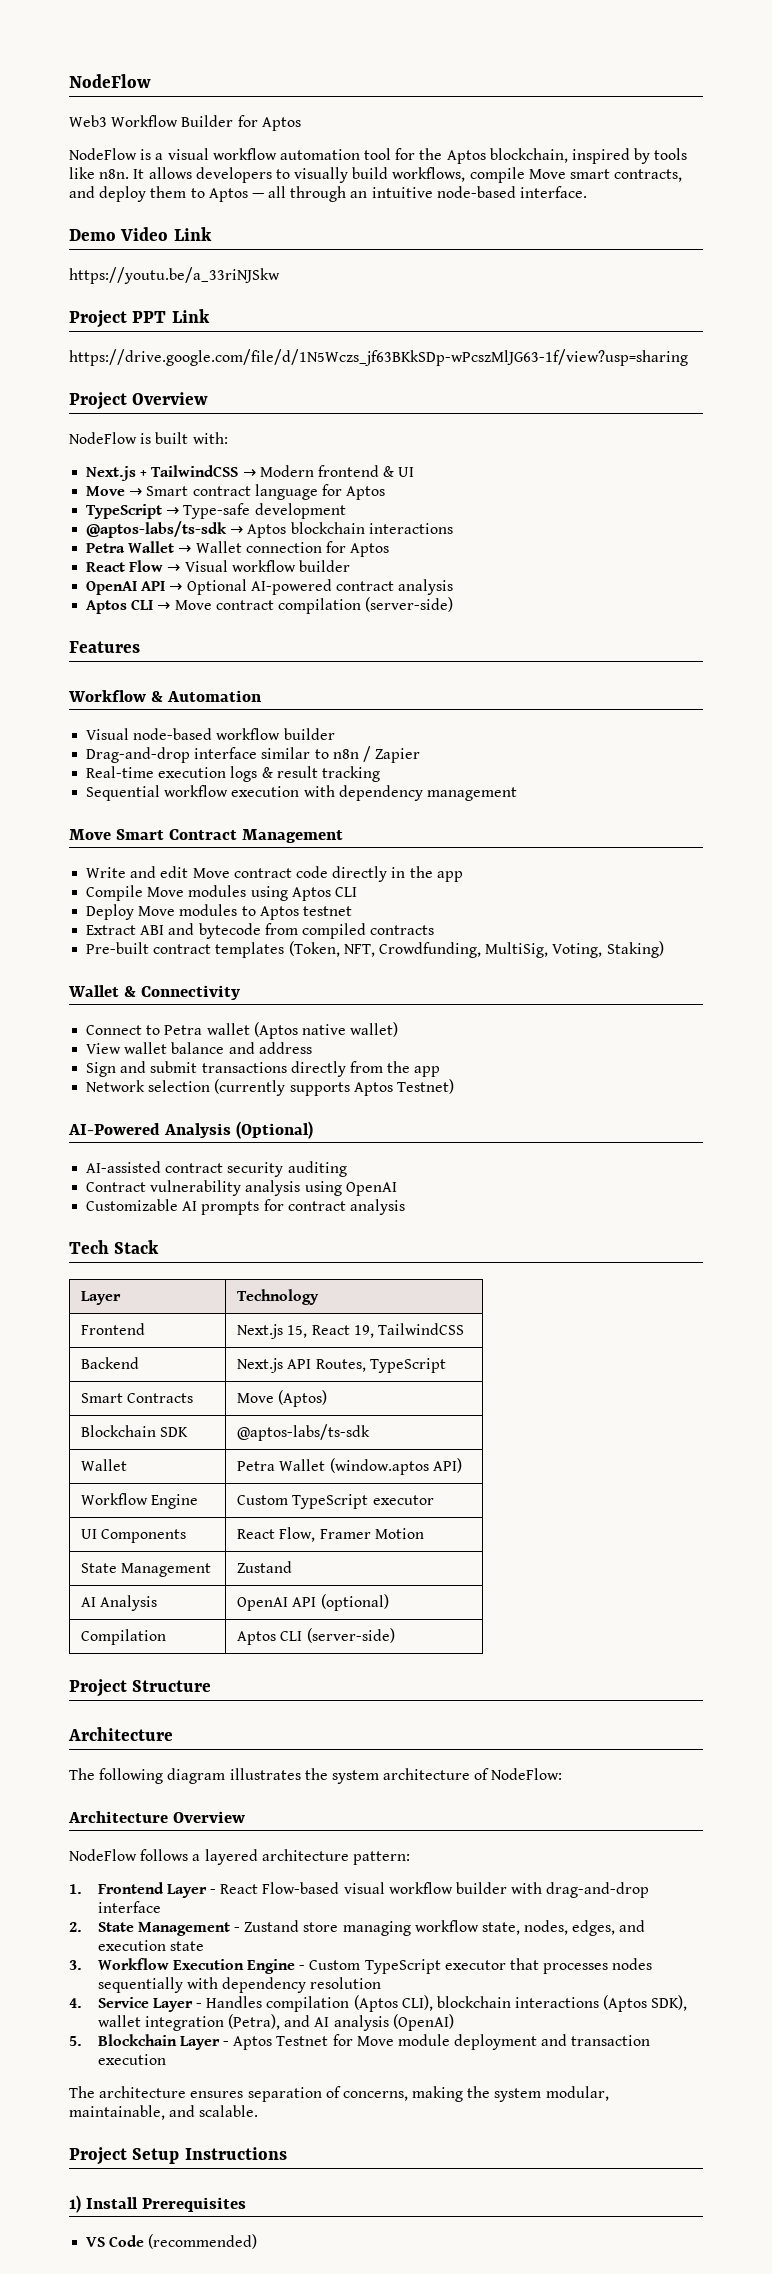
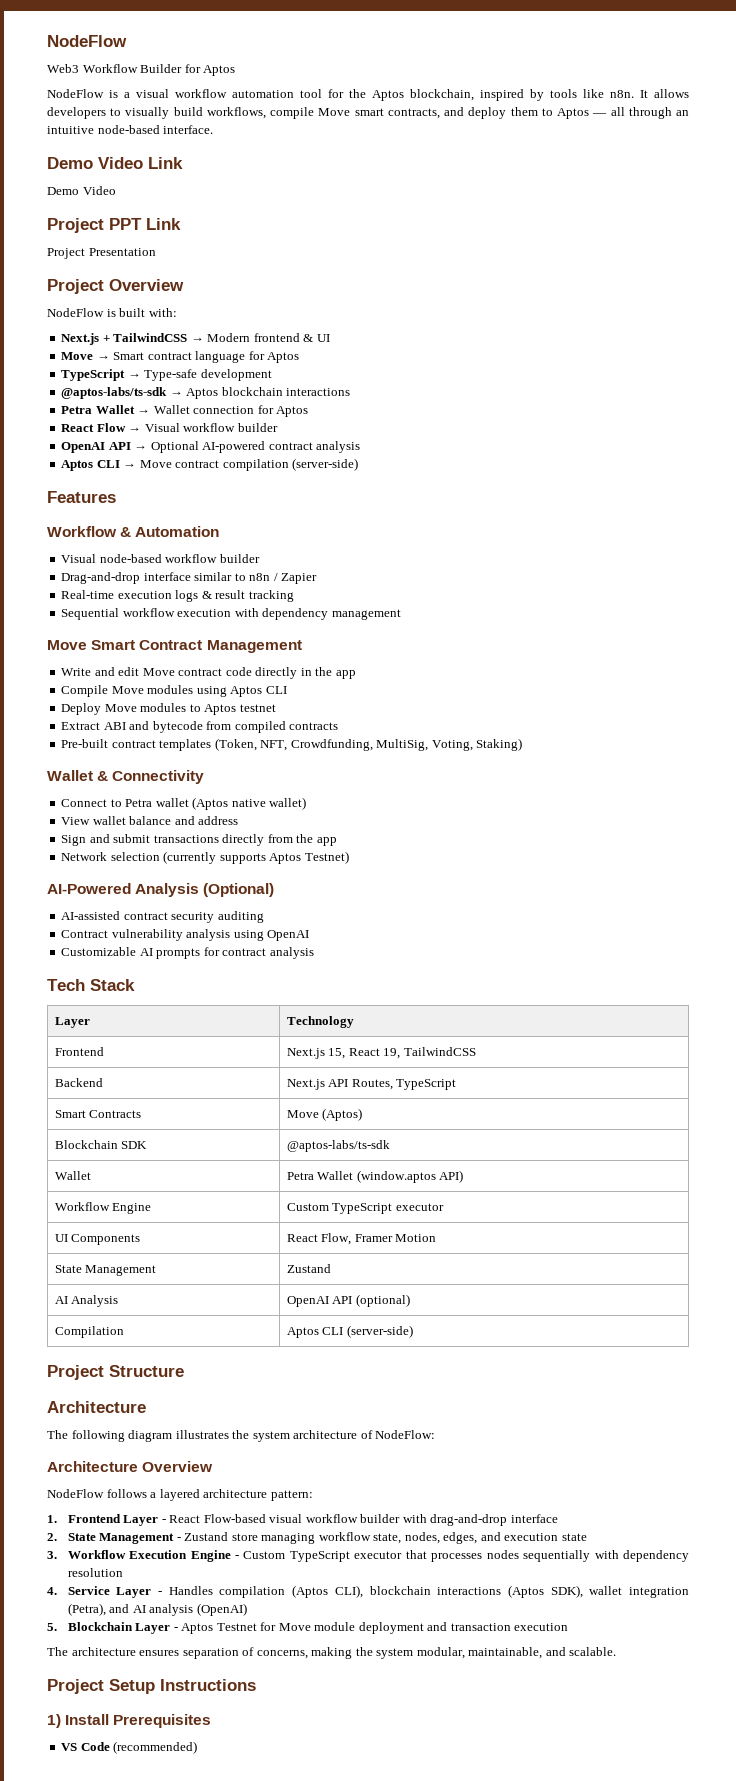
  Demo Video Link
- https://youtu.be/a_33riNJSkw
+ Demo Video
- https://drive.google.com/file/d/1N5Wczs_jf63BKkSDp-wPcszMlJG63-1f/view?usp=sharing
+ Project Presentation

